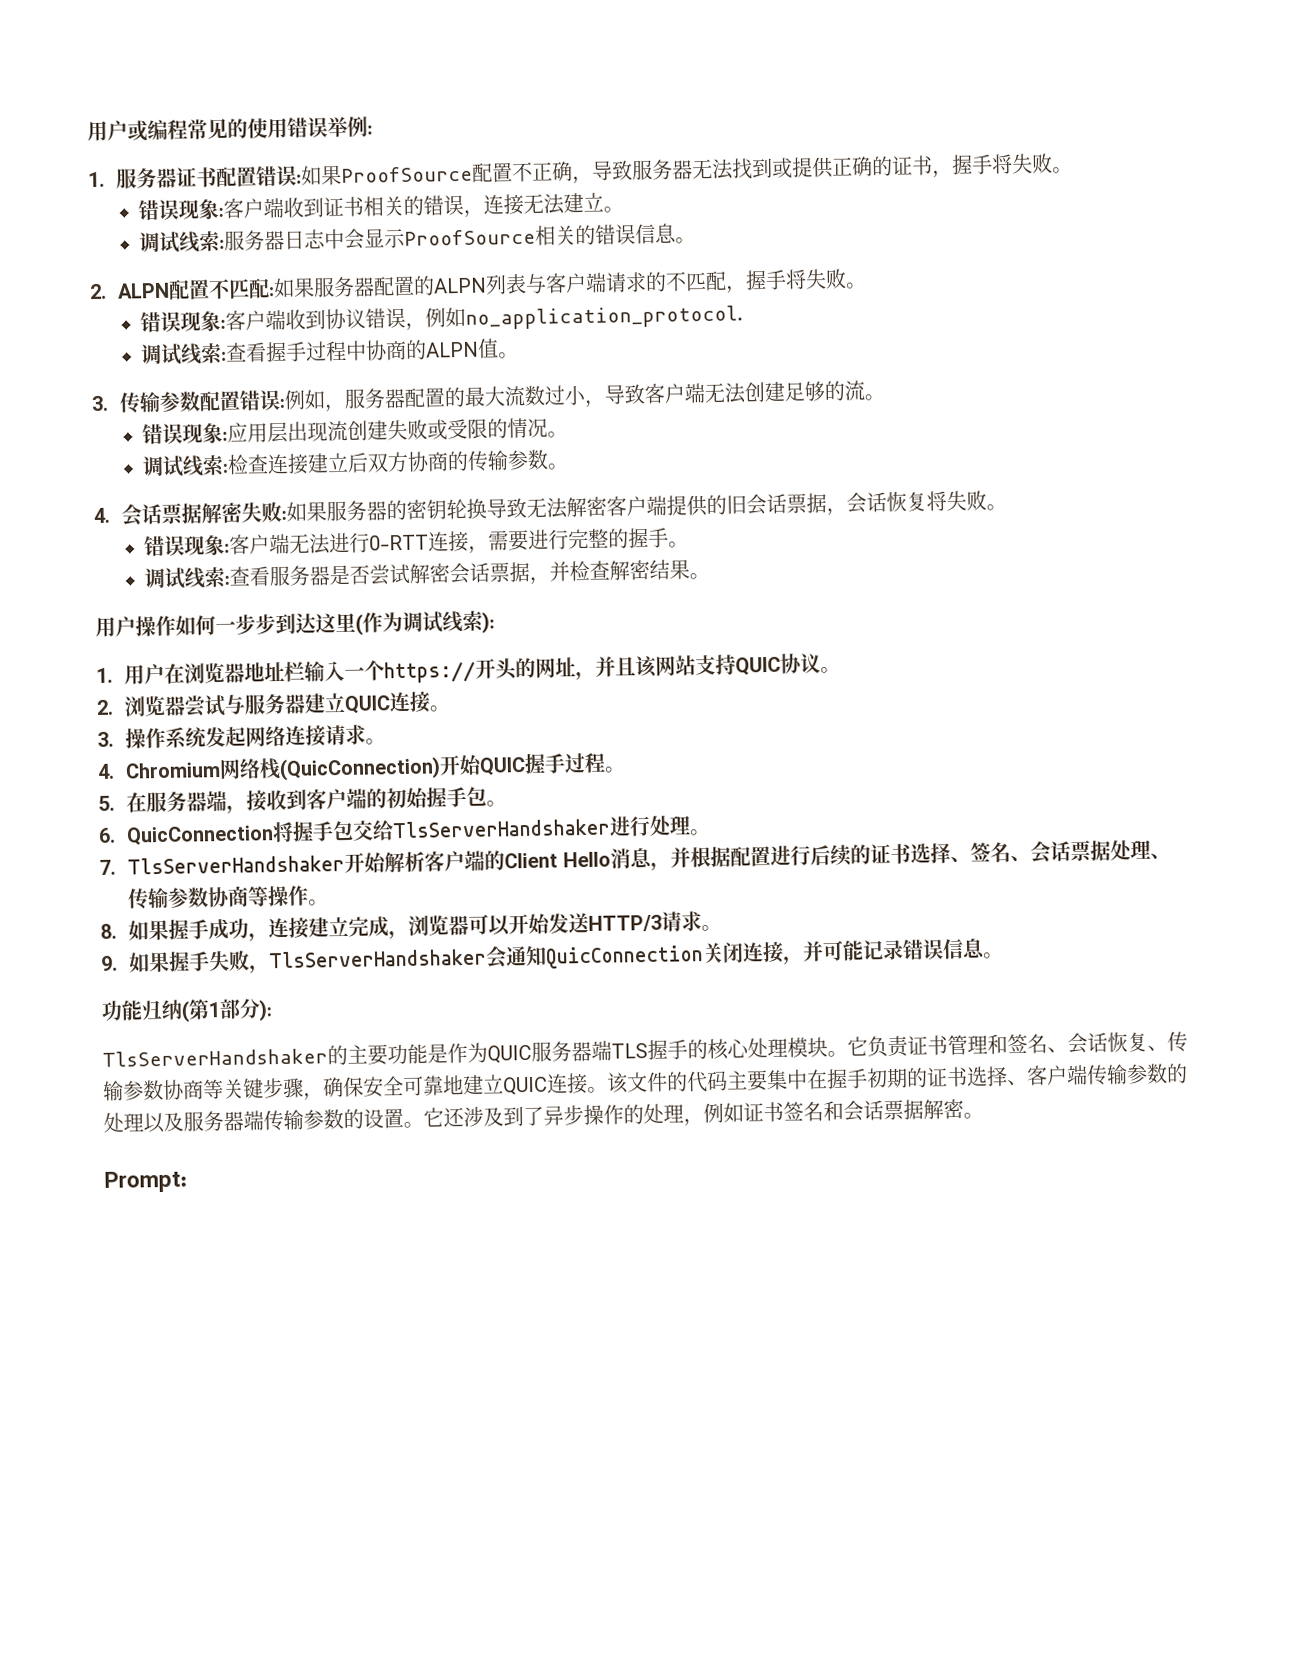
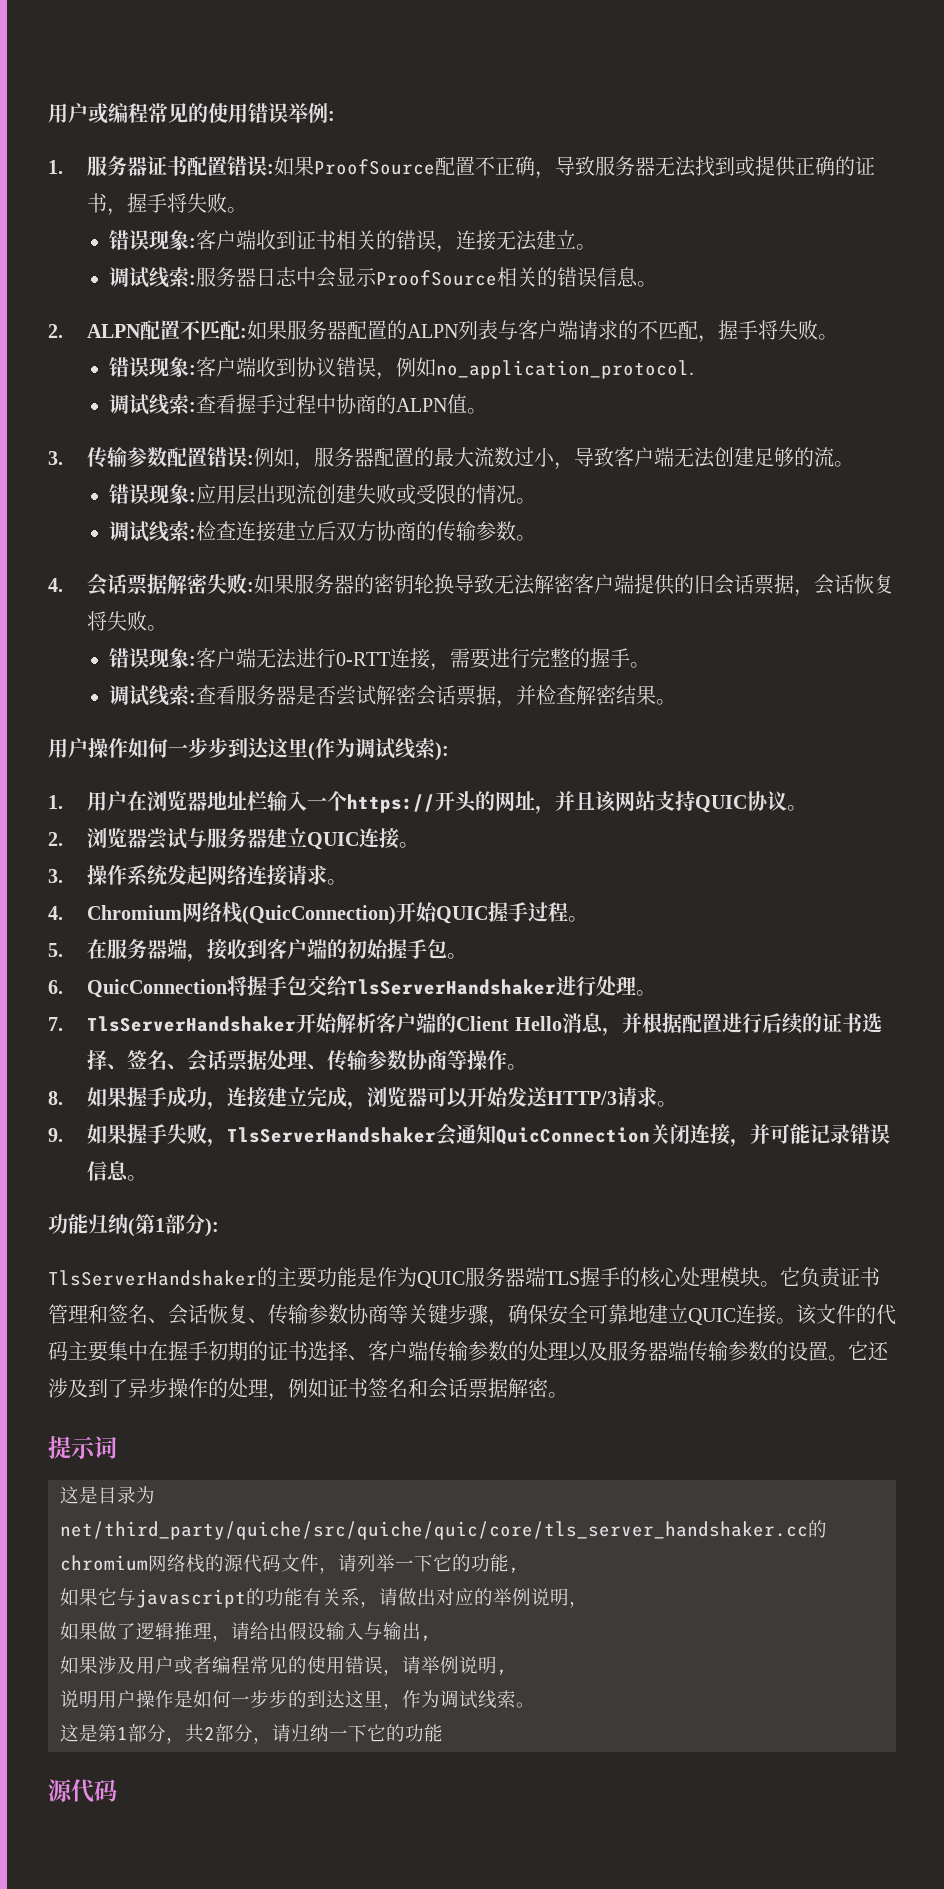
- Prompt:
+ 提示词
+ 这是目录为net/third_party/quiche/src/quiche/quic/core/tls_server_handshaker.cc的chromium网络栈的源代码文件，请列举一下它的功能,
+ 如果它与javascript的功能有关系，请做出对应的举例说明，
+ 如果做了逻辑推理，请给出假设输入与输出,
+ 如果涉及用户或者编程常见的使用错误，请举例说明,
+ 说明用户操作是如何一步步的到达这里，作为调试线索。
+ 这是第1部分，共2部分，请归纳一下它的功能
+ 源代码

